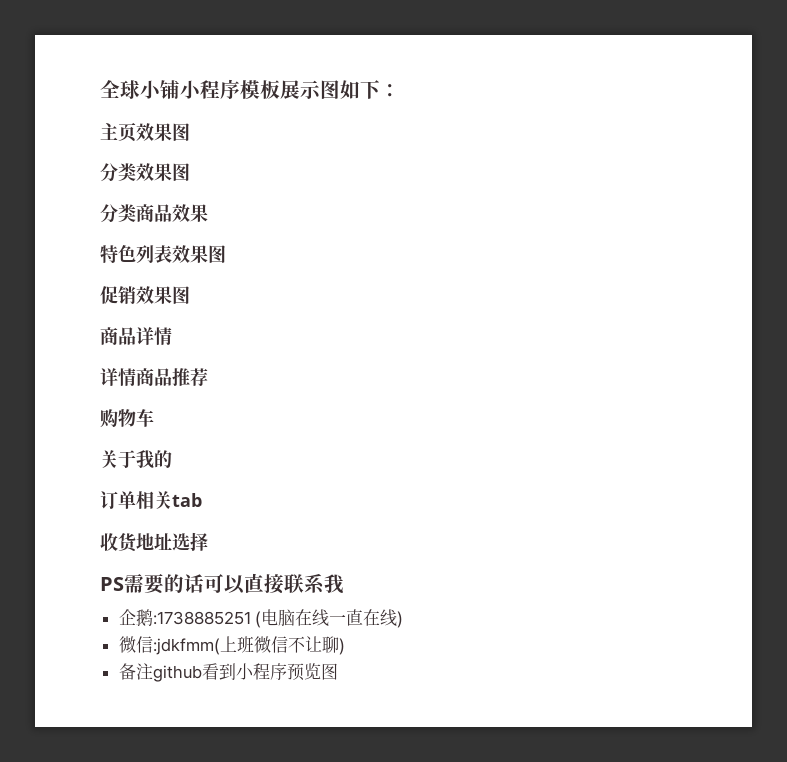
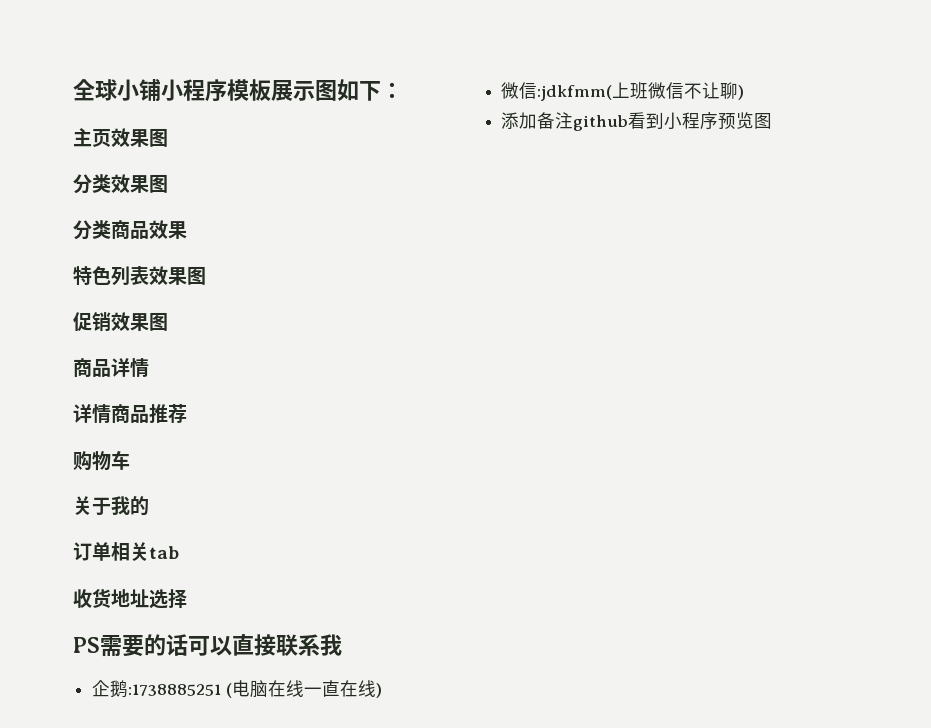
- 备注github看到小程序预览图
+ 添加备注github看到小程序预览图

